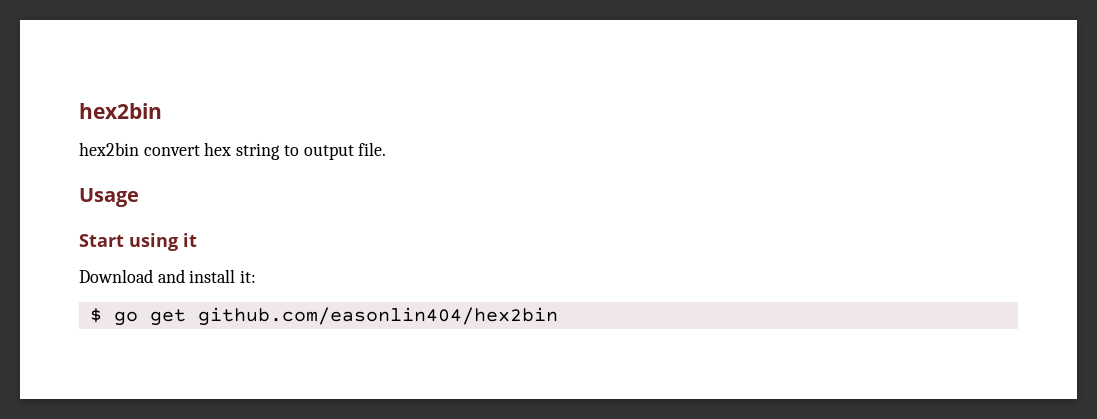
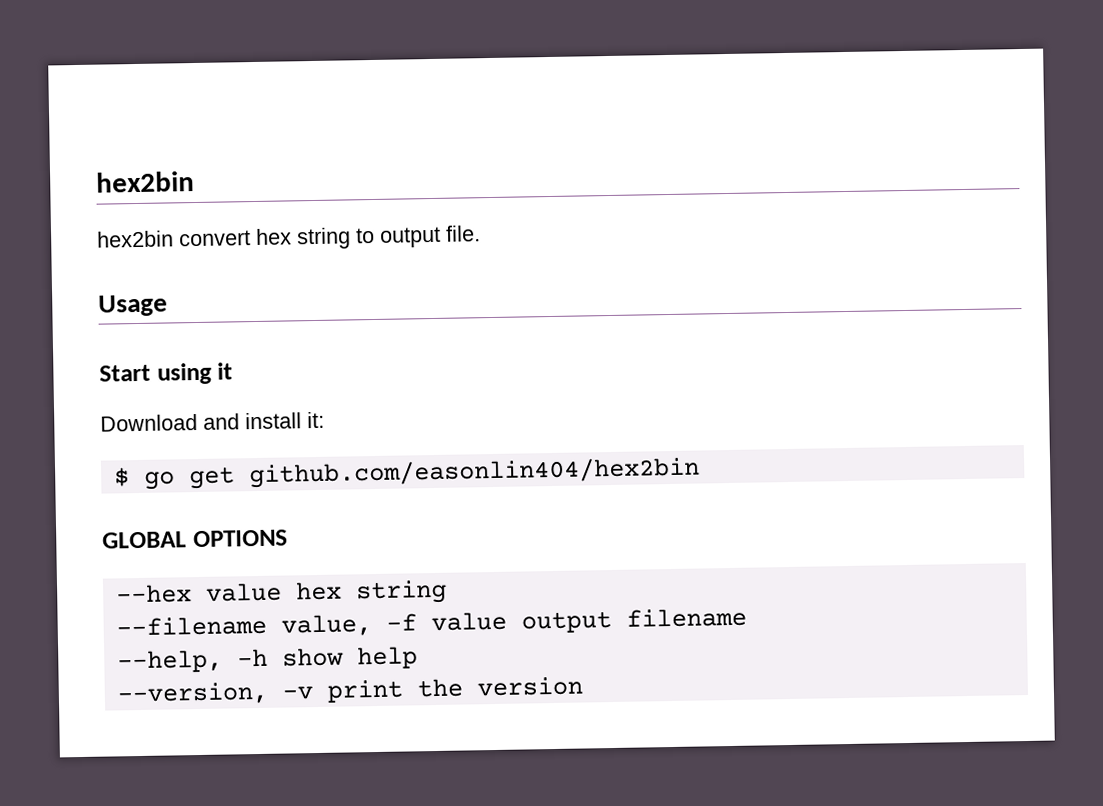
+ GLOBAL OPTIONS
+ --hex value hex string
+ --filename value, -f value output filename
+ --help, -h show help
+ --version, -v print the version

